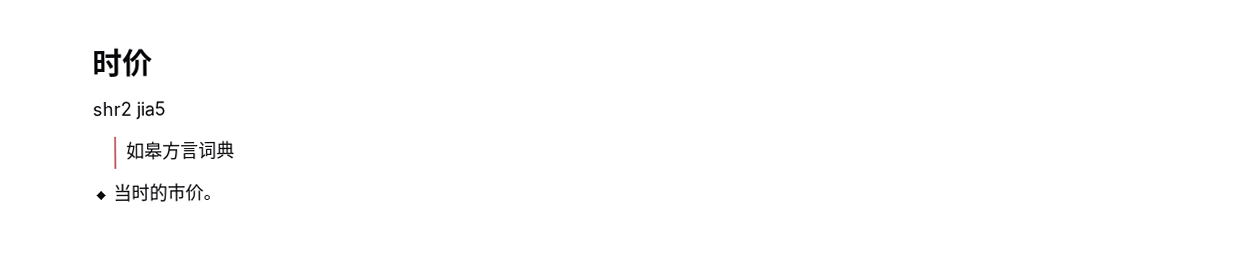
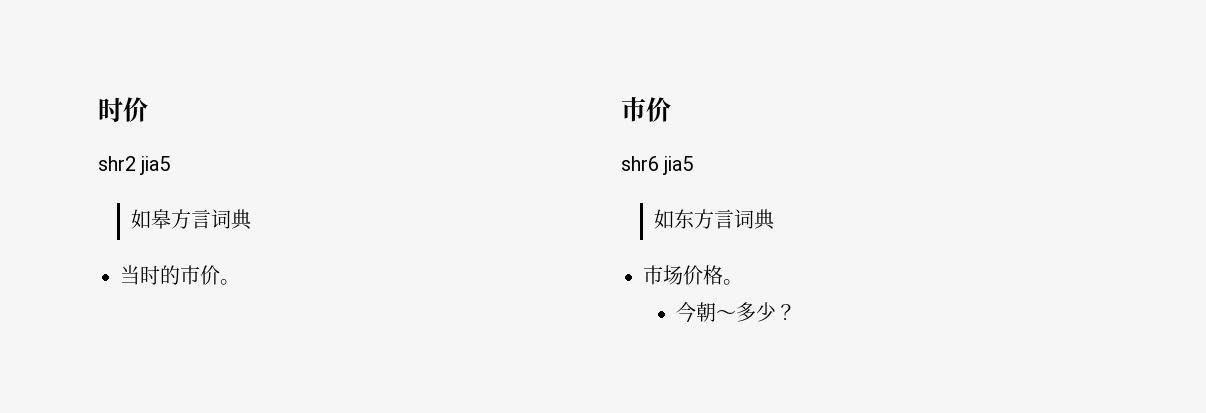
  当时的市价。
+ 市价
+ shr6 jia5
+ 如东方言词典
+ 市场价格。
+ 今朝～多少？

